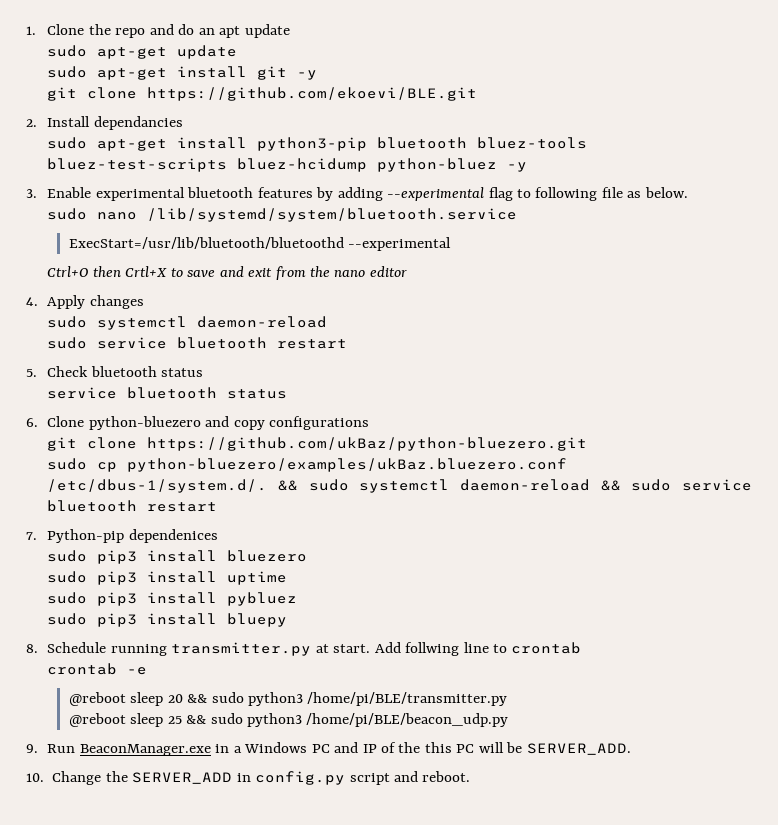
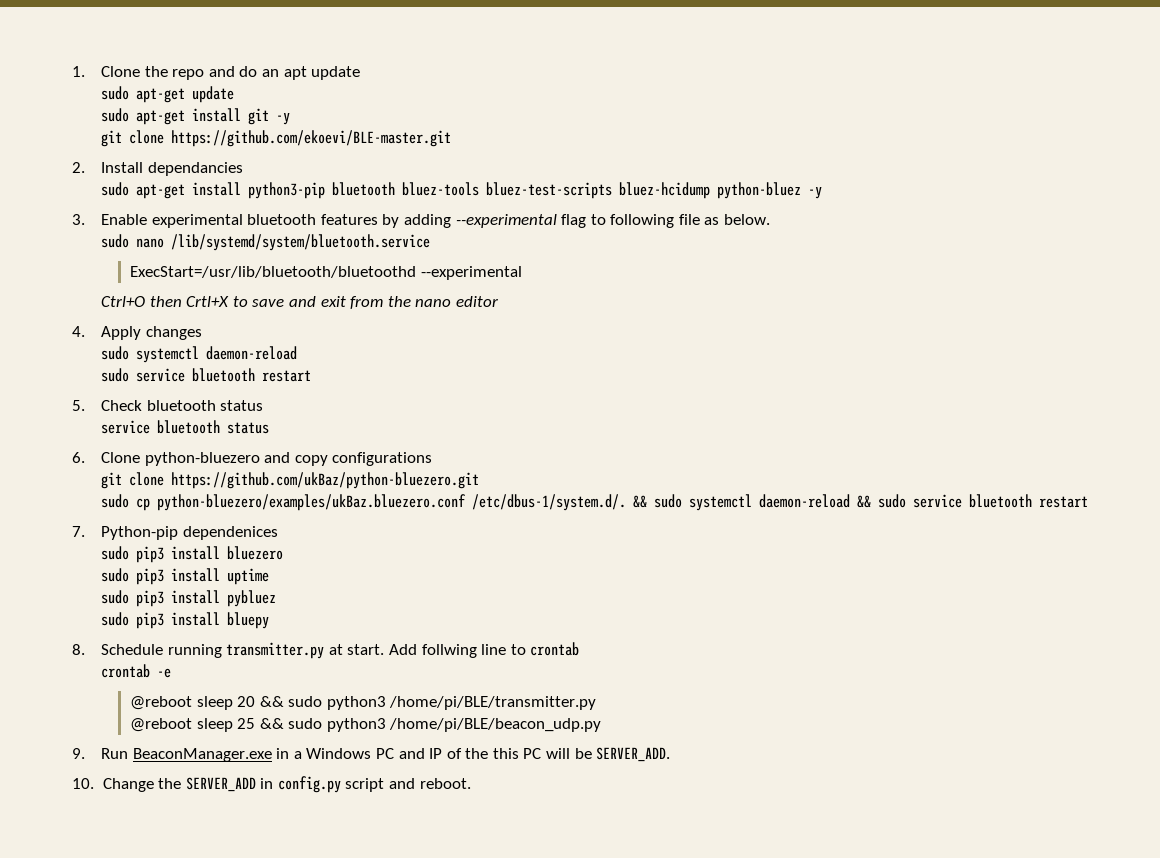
- git clone https://github.com/ekoevi/BLE.git
+ git clone https://github.com/ekoevi/BLE-master.git

